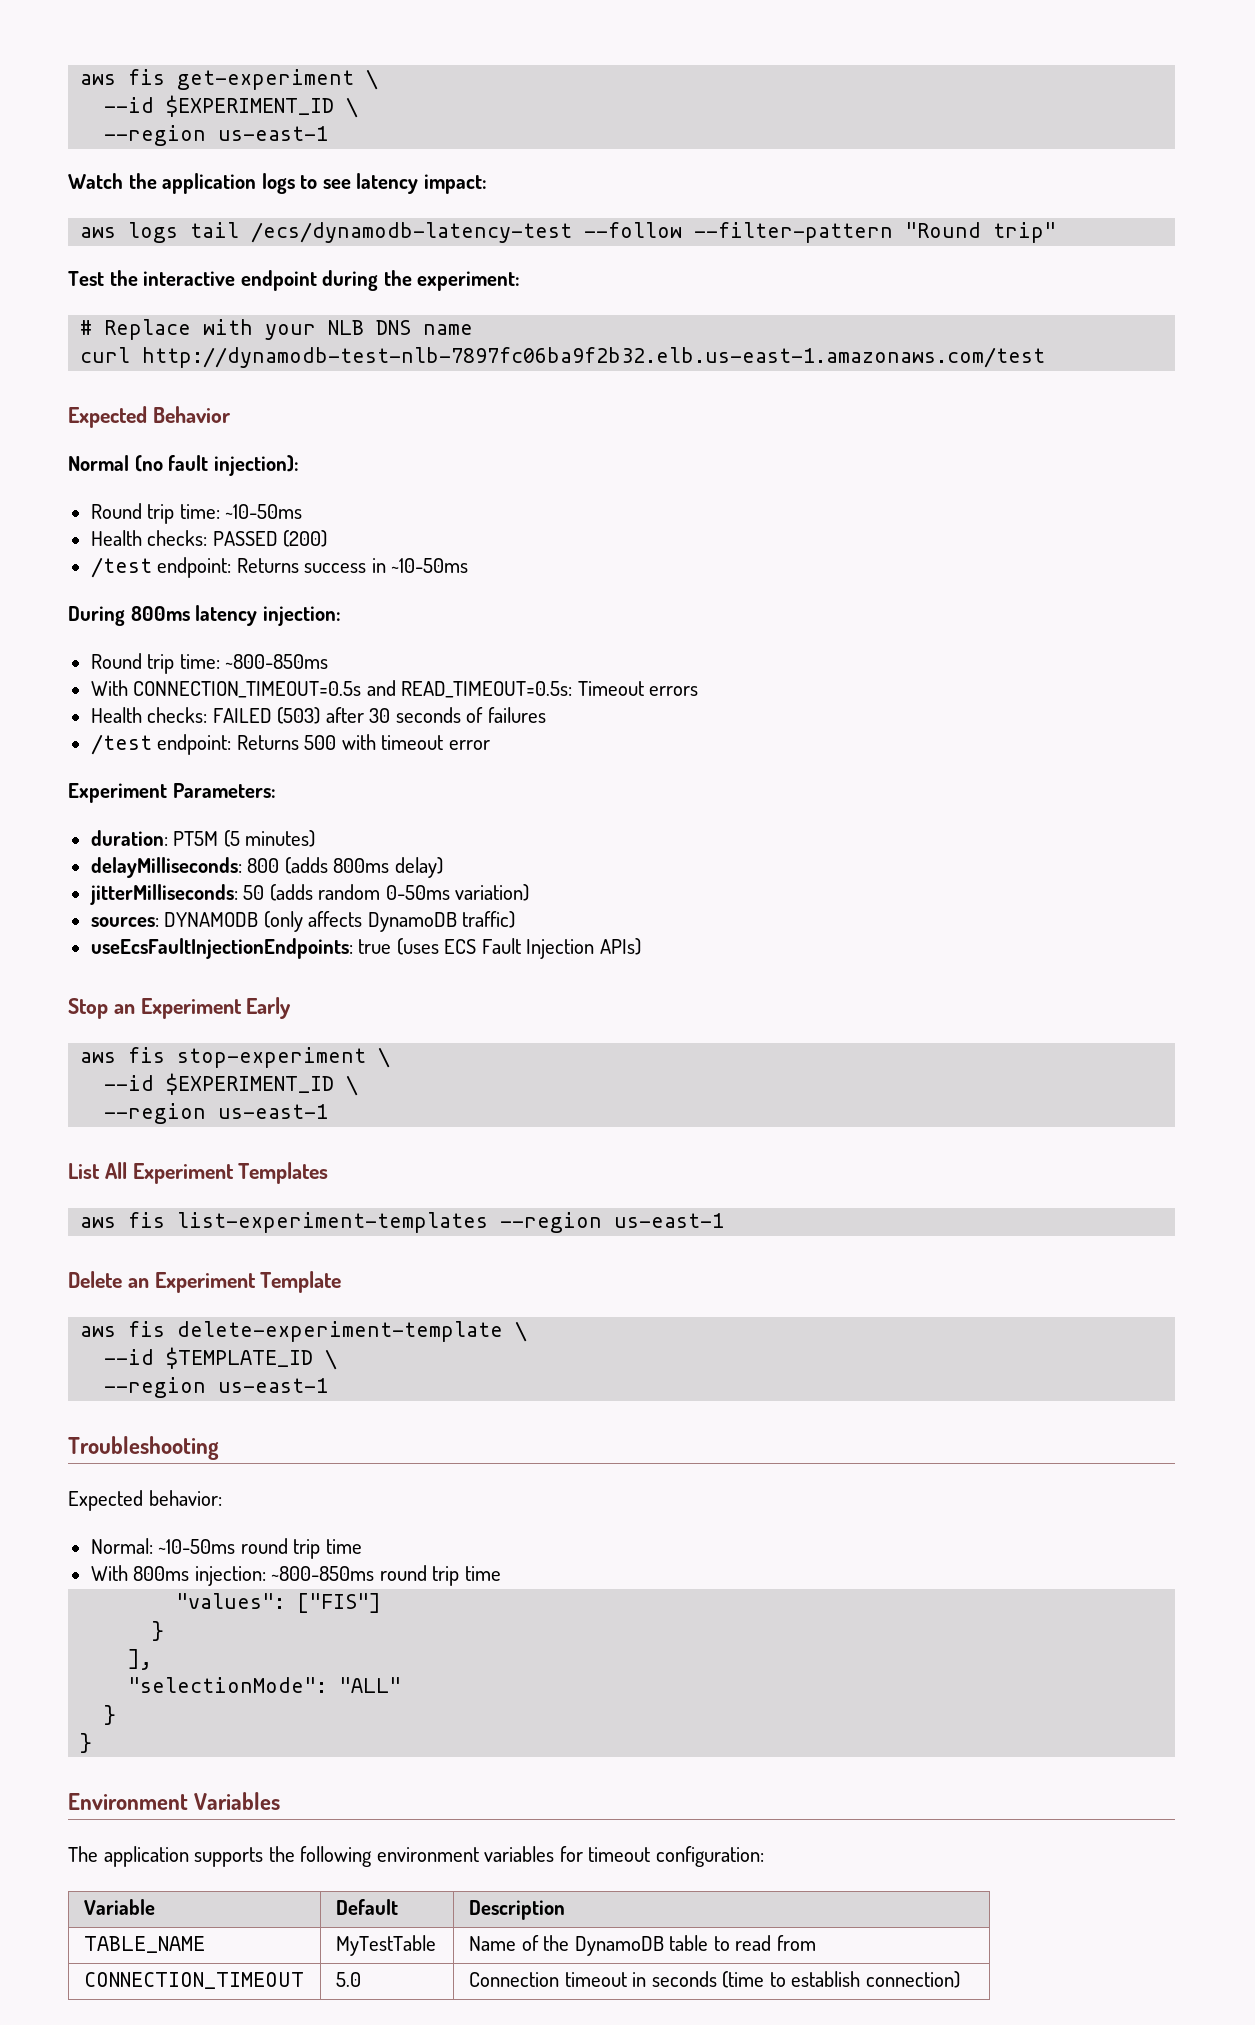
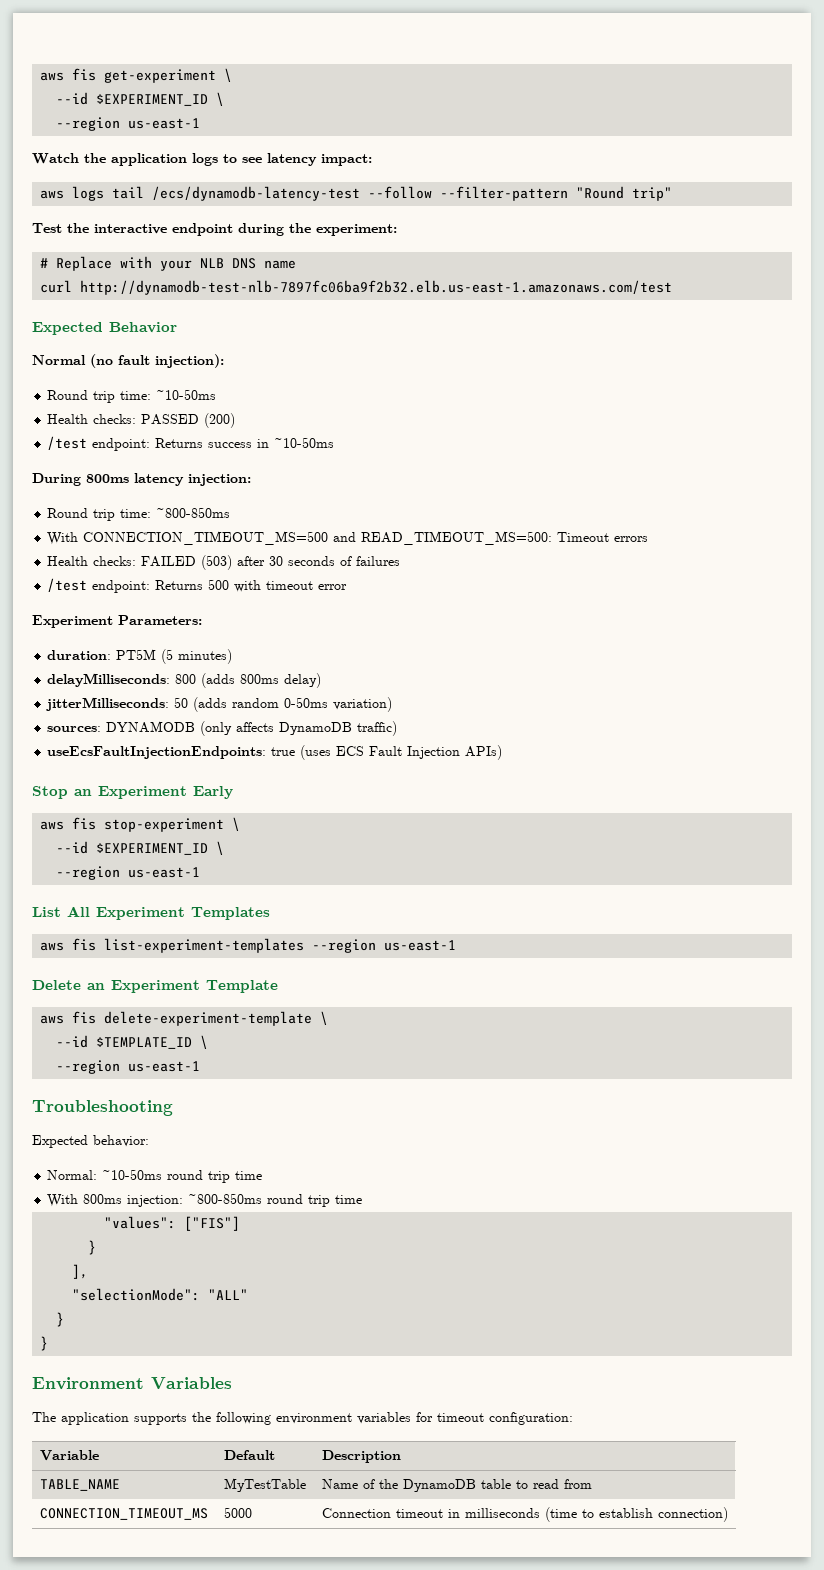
- With CONNECTION_TIMEOUT=0.5s and READ_TIMEOUT=0.5s: Timeout errors
+ With CONNECTION_TIMEOUT_MS=500 and READ_TIMEOUT_MS=500: Timeout errors
- CONNECTION_TIMEOUT | 5.0 | Connection timeout in seconds (time to establish connection)
+ CONNECTION_TIMEOUT_MS | 5000 | Connection timeout in milliseconds (time to establish connection)

